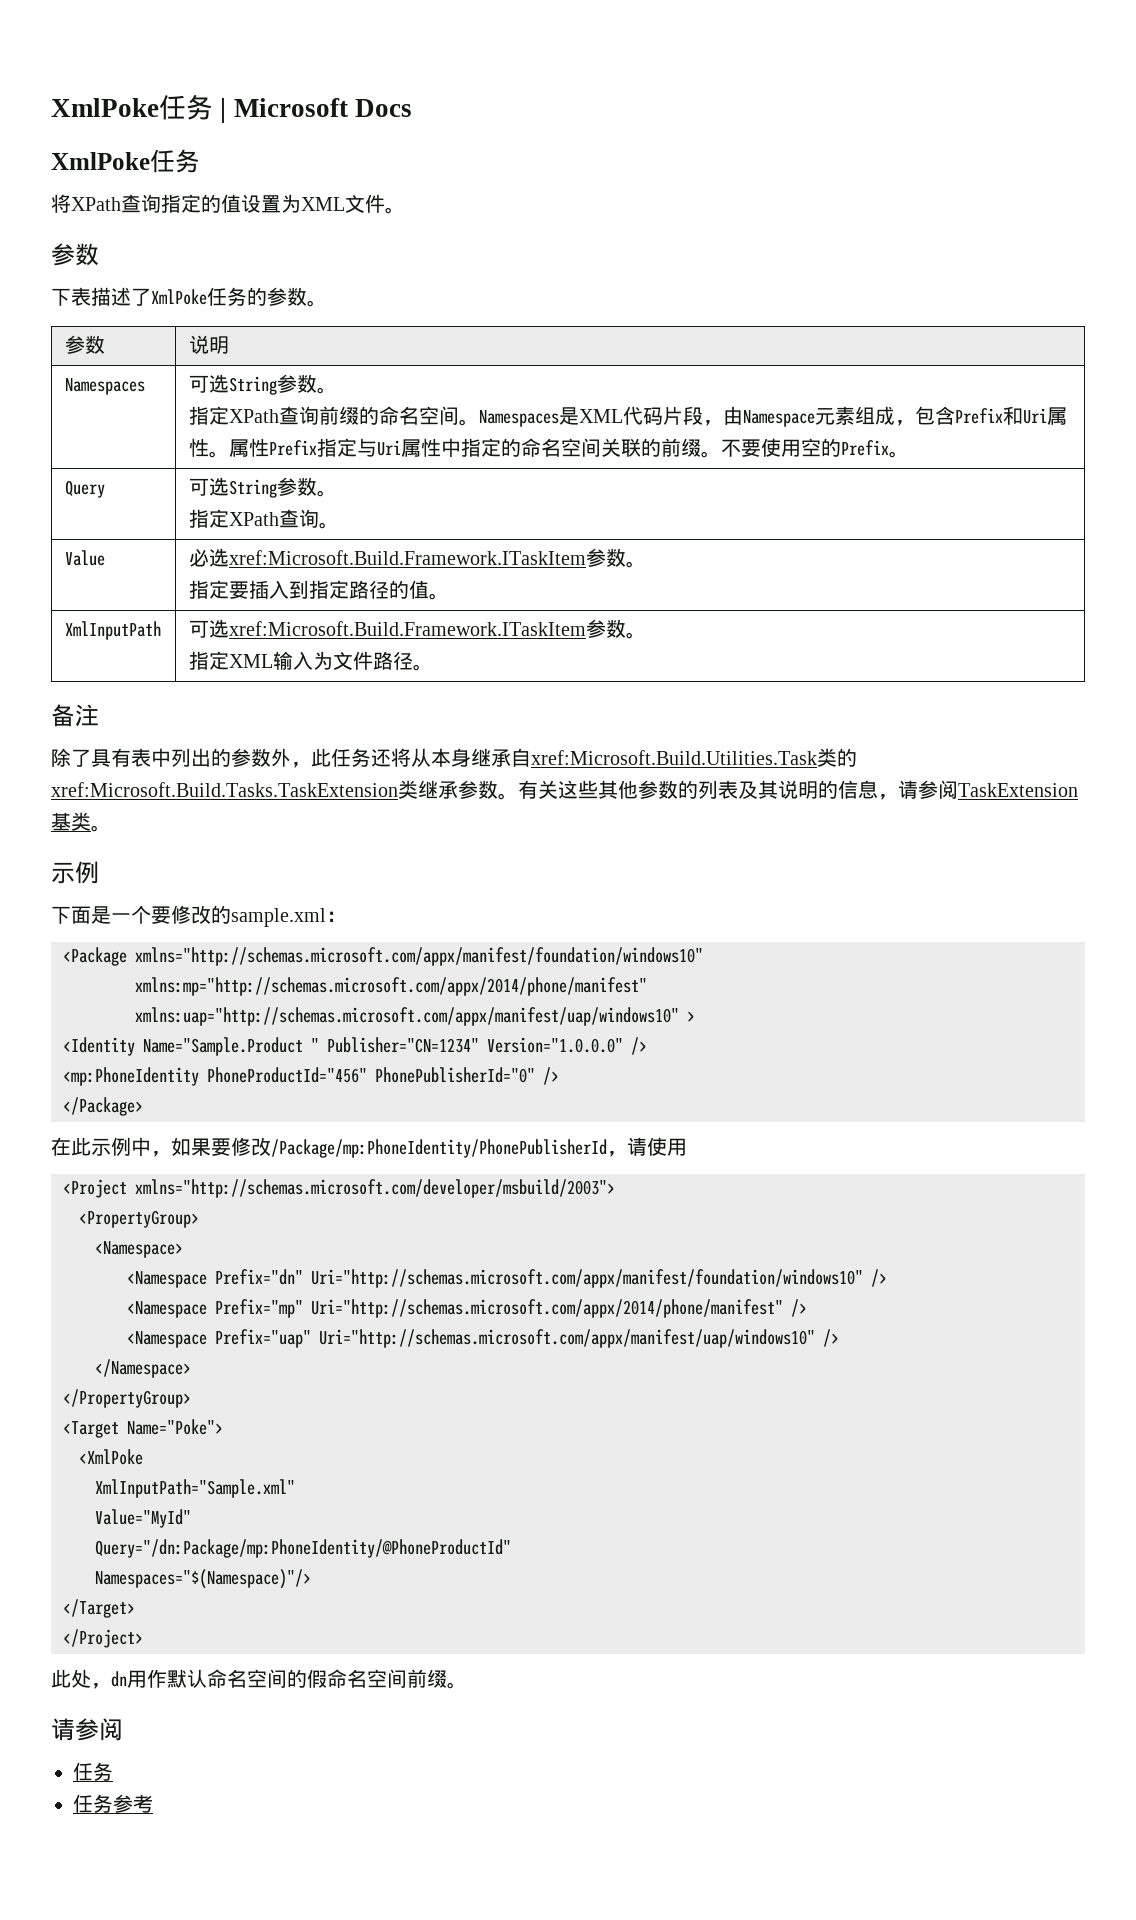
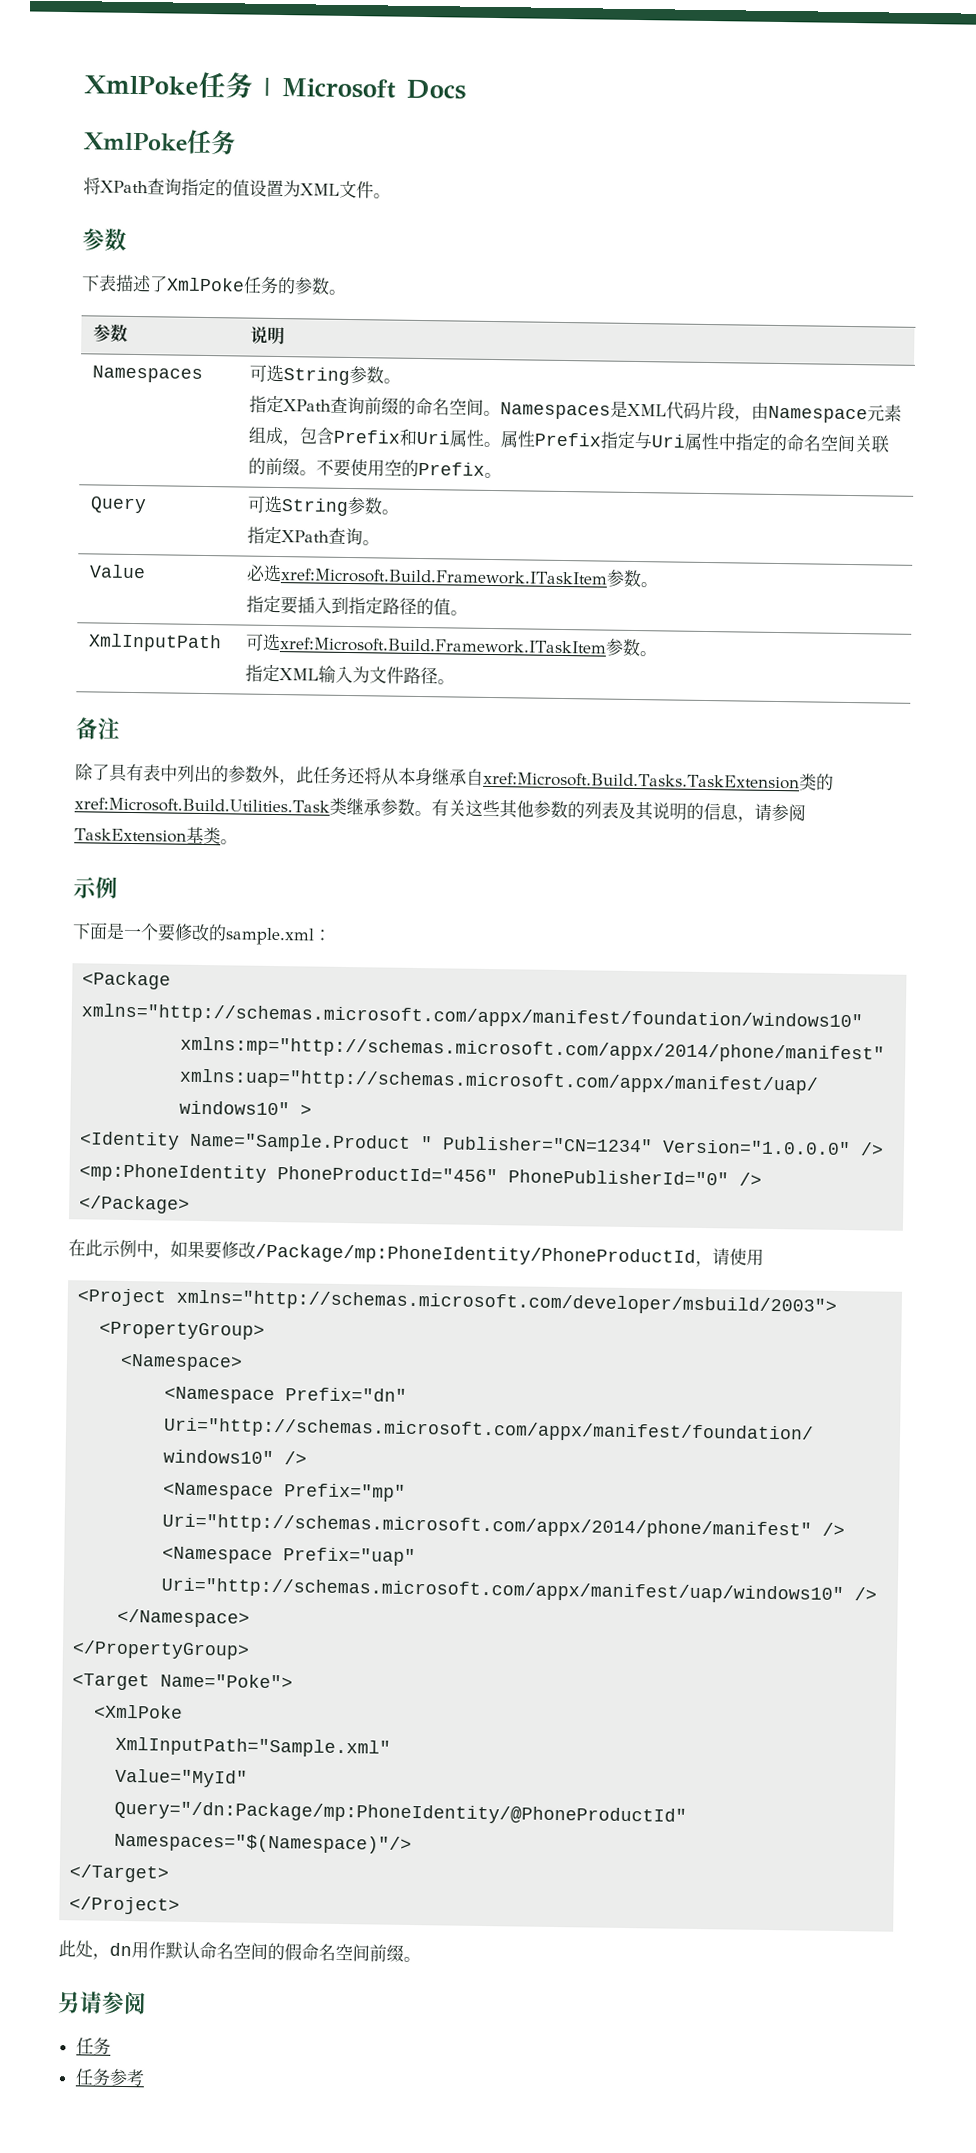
- 除了具有表中列出的参数外，此任务还将从本身继承自xref:Microsoft.Build.Utilities.Task类的xref:Microsoft.Build.Tasks.TaskExtension类继承参数。
+ 除了具有表中列出的参数外，此任务还将从本身继承自xref:Microsoft.Build.Tasks.TaskExtension类的xref:Microsoft.Build.Utilities.Task类继承参数。
- 在此示例中，如果要修改/Package/mp:PhoneIdentity/PhonePublisherId，请使用
+ 在此示例中，如果要修改/Package/mp:PhoneIdentity/PhoneProductId，请使用
  此处，dn用作默认命名空间的假命名空间前缀。
- 请参阅
+ 另请参阅

